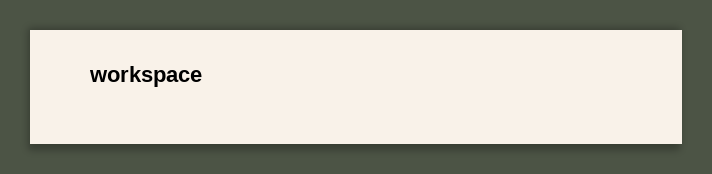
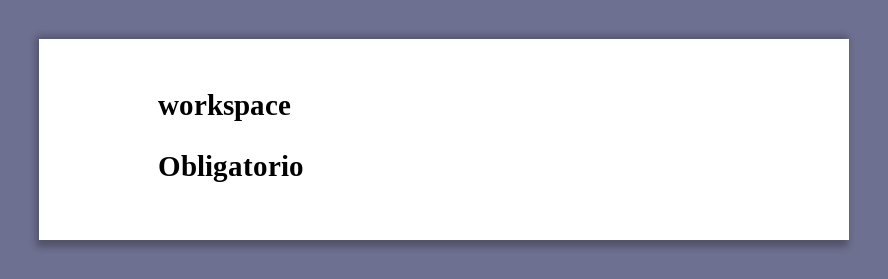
+ Obligatorio

